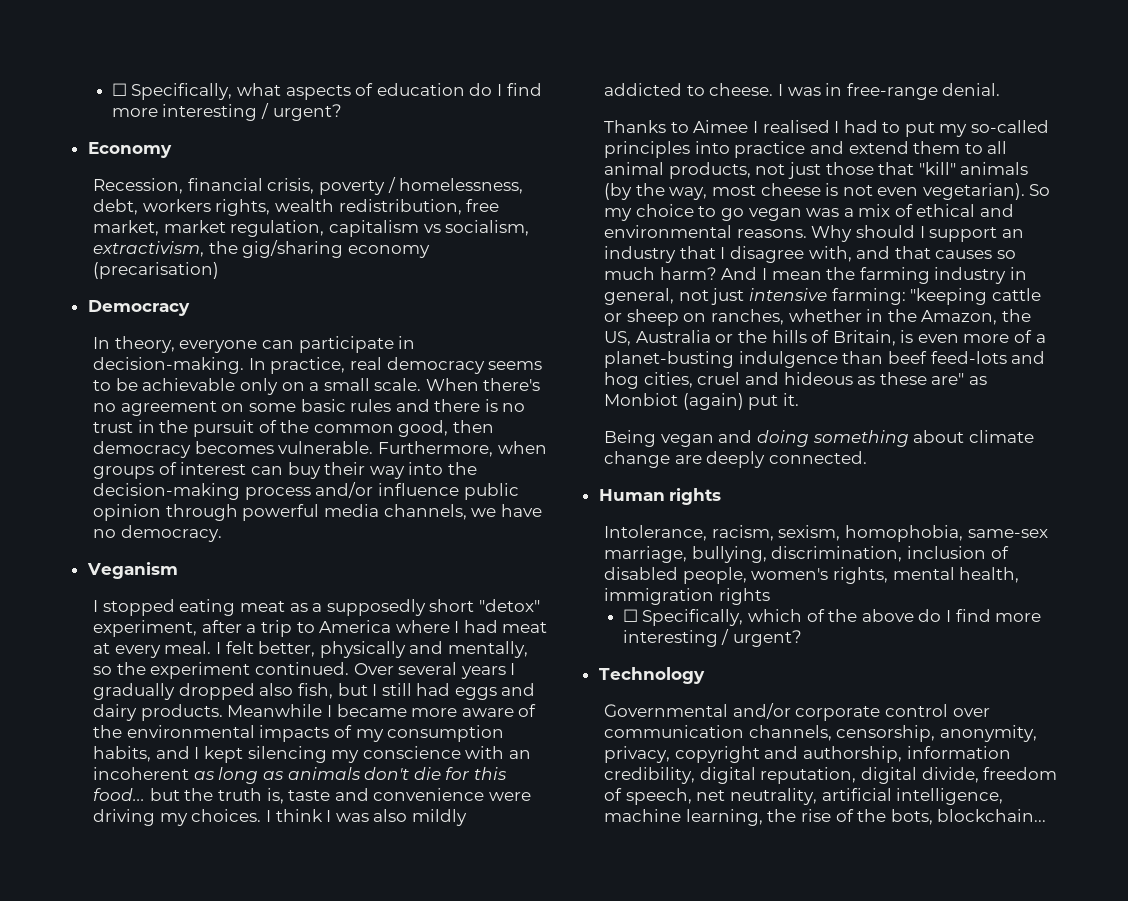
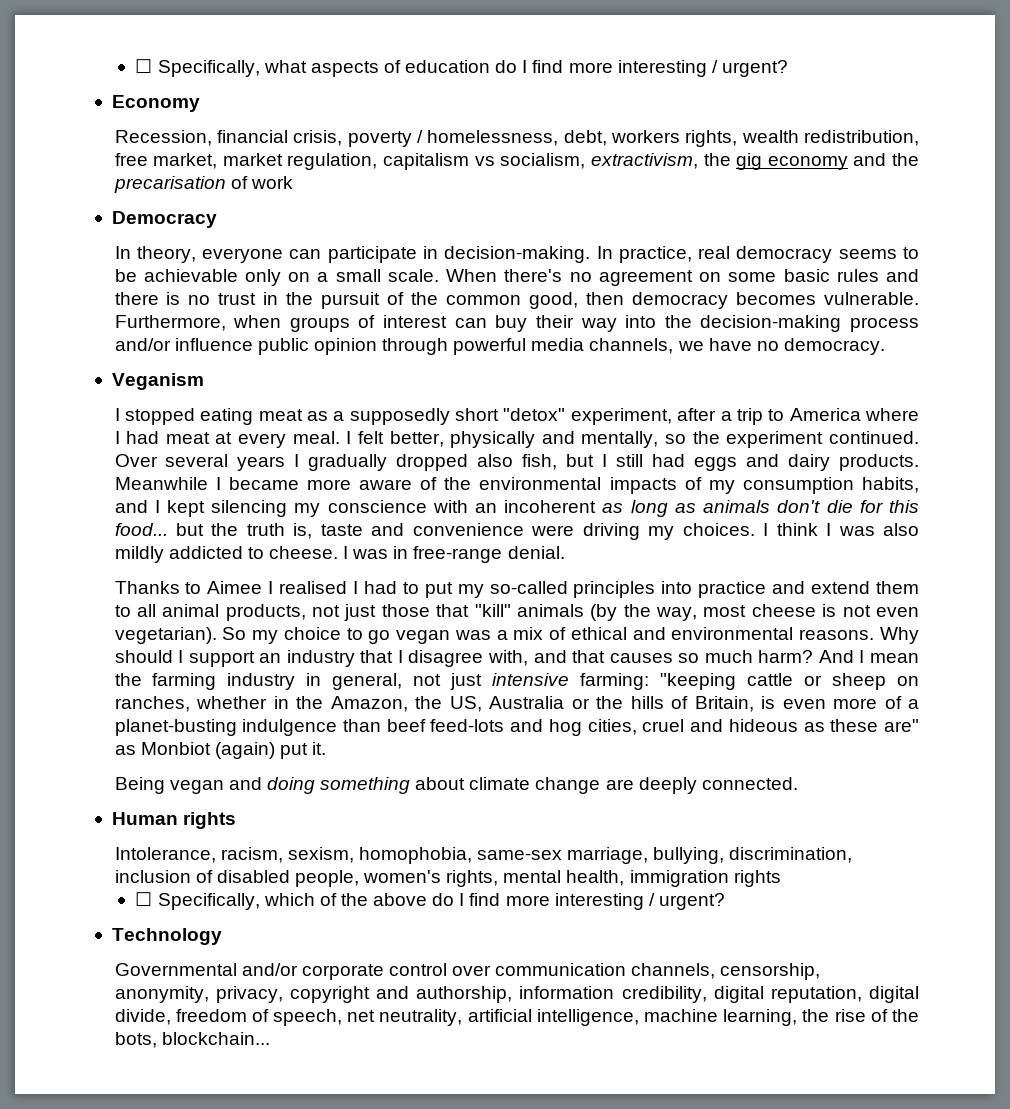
- Recession, financial crisis, poverty / homelessness, debt, workers rights, wealth redistribution, free market, market regulation, capitalism vs socialism, extractivism, the gig/sharing economy (precarisation)
+ Recession, financial crisis, poverty / homelessness, debt, workers rights, wealth redistribution, free market, market regulation, capitalism vs socialism, extractivism, the gig economy and the precarisation of work

